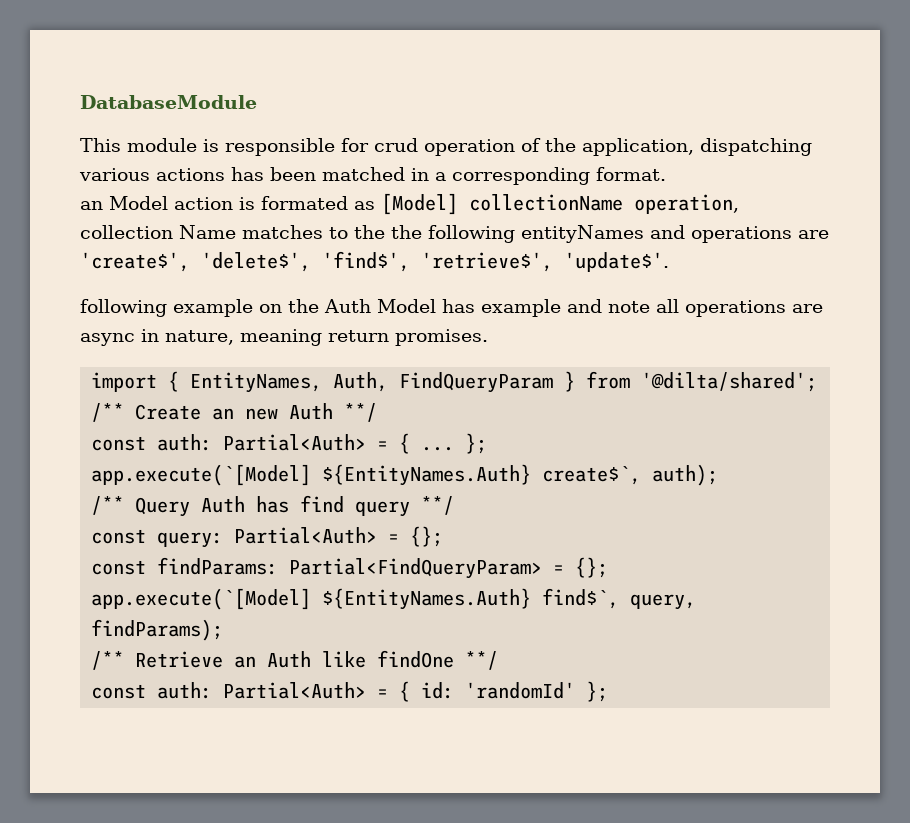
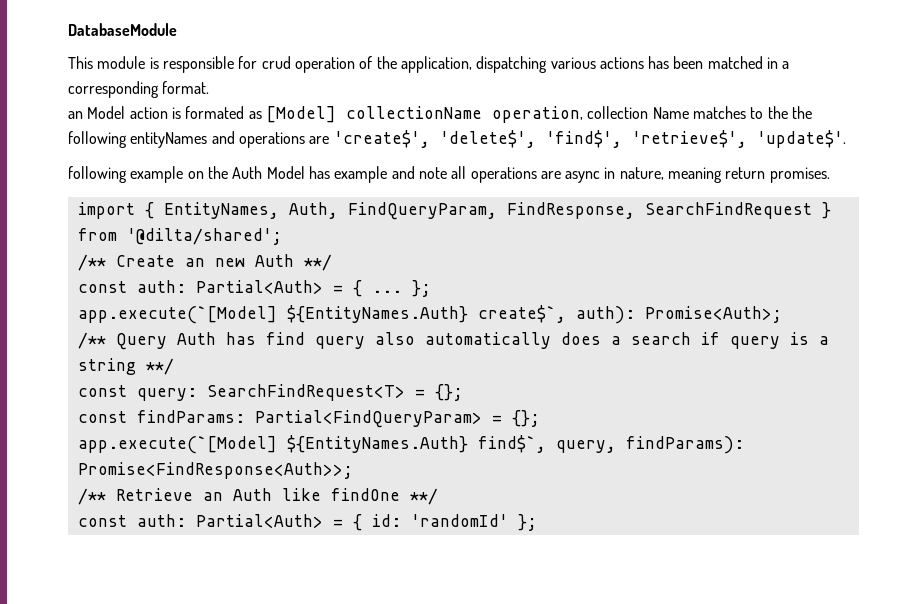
- import { EntityNames, Auth, FindQueryParam } from '@dilta/shared';
+ import { EntityNames, Auth, FindQueryParam, FindResponse, SearchFindRequest } from '@dilta/shared';
- app.execute(`[Model] ${EntityNames.Auth} create$`, auth);
+ app.execute(`[Model] ${EntityNames.Auth} create$`, auth): Promise<Auth>;
- /** Query Auth has find query **/
+ /** Query Auth has find query also automatically does a search if query is a string **/
- const query: Partial<Auth> = {};
+ const query: SearchFindRequest<T> = {};
- app.execute(`[Model] ${EntityNames.Auth} find$`, query, findParams);
+ app.execute(`[Model] ${EntityNames.Auth} find$`, query, findParams): Promise<FindResponse<Auth>>;

